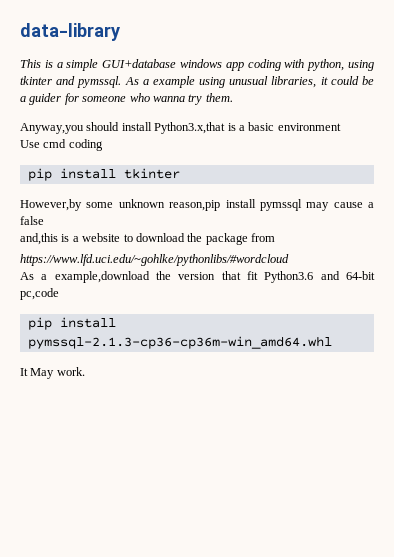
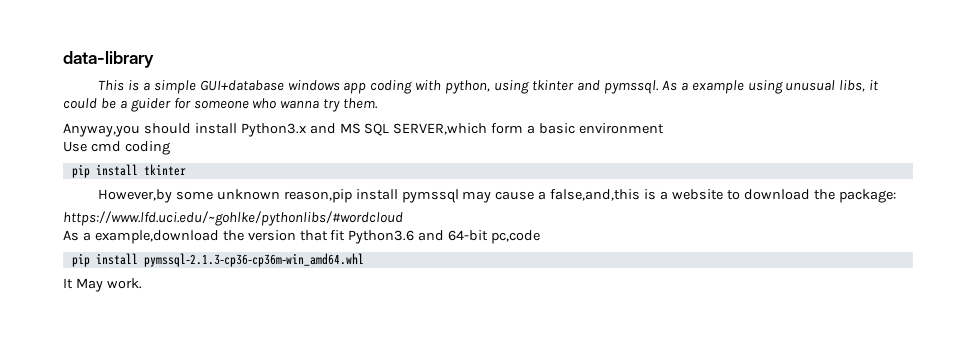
- As a example using unusual libraries, it could be a guider for someone who wanna try them.
+ As a example using unusual libs, it could be a guider for someone who wanna try them.
- Anyway,you should install Python3.x,that is a basic environment
+ Anyway,you should install Python3.x and MS SQL SERVER,which form a basic environment
- However,by some unknown reason,pip install pymssql may cause a false
- and,this is a website to download the package from
+ However,by some unknown reason,pip install pymssql may cause a false,and,this is a website to download the package:

